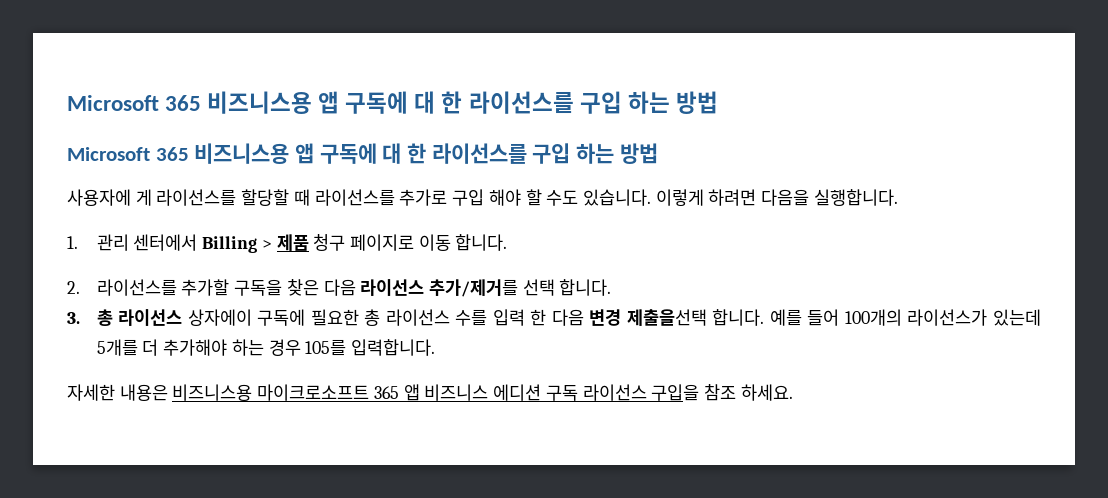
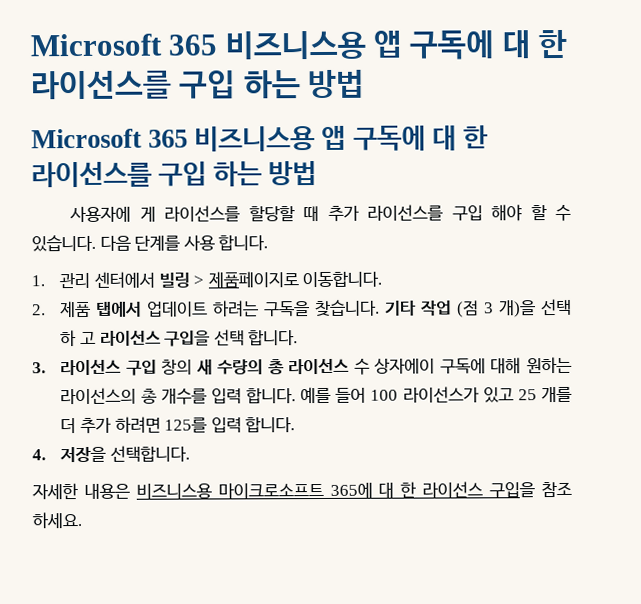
- 사용자에 게 라이선스를 할당할 때 라이선스를 추가로 구입 해야 할 수도 있습니다. 이렇게 하려면 다음을 실행합니다.
- 1. 관리 센터에서 Billing > 제품 청구 페이지로 이동 합니다.
- 2. 라이선스를 추가할 구독을 찾은 다음 라이선스 추가/제거를 선택 합니다.
- 3. 총 라이선스 상자에이 구독에 필요한 총 라이선스 수를 입력 한 다음 변경 제출을선택 합니다. 예를 들어 100개의 라이선스가 있는데 5개를 더 추가해야 하는 경우 105를 입력합니다.
+ 사용자에 게 라이선스를 할당할 때 추가 라이선스를 구입 해야 할 수 있습니다. 다음 단계를 사용 합니다.
+ 1. 관리 센터에서 빌링 > 제품페이지로 이동합니다.
+ 2. 제품 탭에서 업데이트 하려는 구독을 찾습니다. 기타 작업 (점 3 개)을 선택 하 고 라이선스 구입을 선택 합니다.
+ 3. 라이선스 구입 창의 새 수량의 총 라이선스 수 상자에이 구독에 대해 원하는 라이선스의 총 개수를 입력 합니다. 예를 들어 100 라이선스가 있고 25 개를 더 추가 하려면 125를 입력 합니다.
+ 4. 저장을 선택합니다.
- 자세한 내용은 비즈니스용 마이크로소프트 365 앱 비즈니스 에디션 구독 라이선스 구입을 참조 하세요.
+ 자세한 내용은 비즈니스용 마이크로소프트 365에 대 한 라이선스 구입을 참조 하세요.

